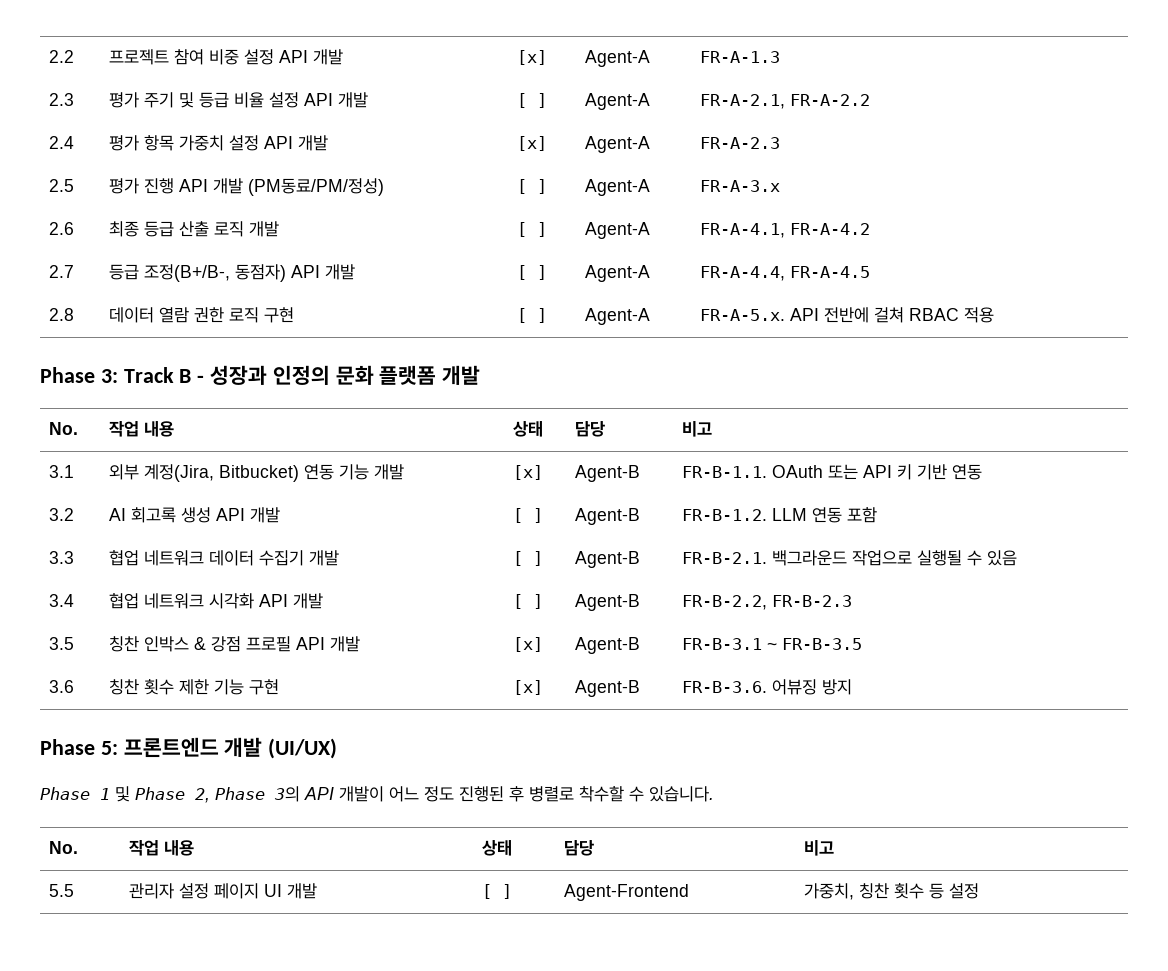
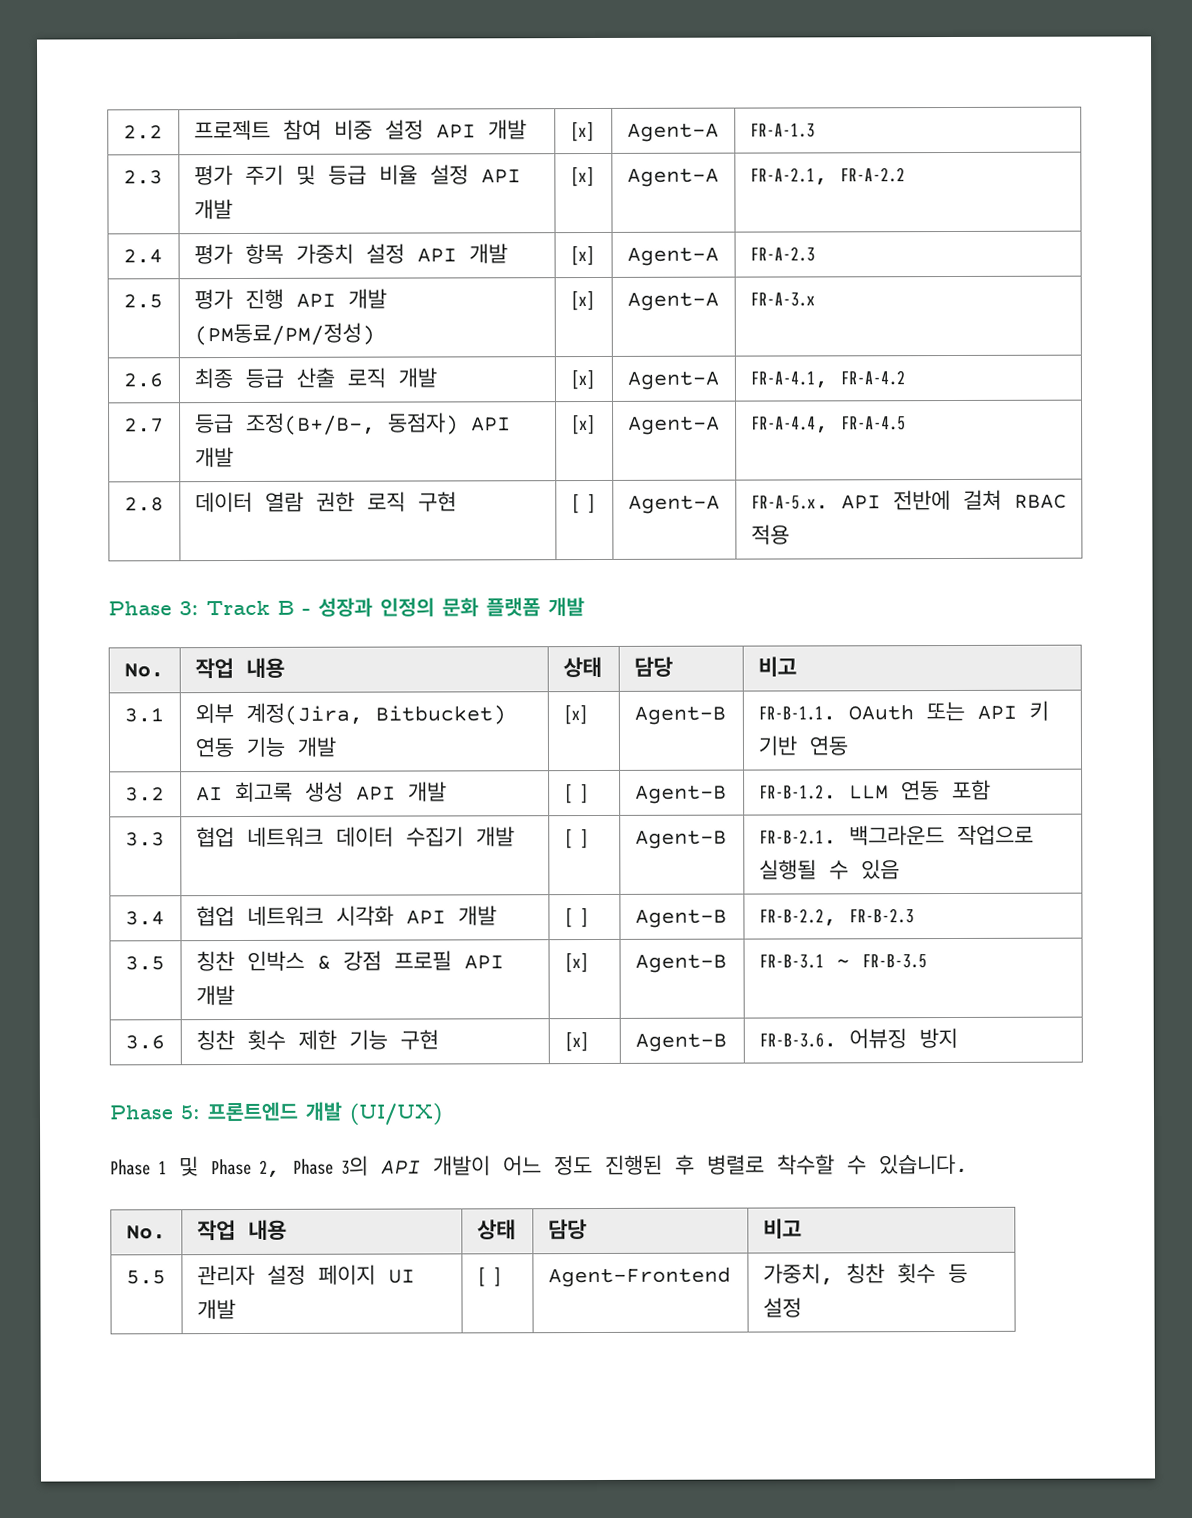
- 2.3 | 평가 주기 및 등급 비율 설정 API 개발 | [ ] | Agent-A | FR-A-2.1, FR-A-2.2
+ 2.3 | 평가 주기 및 등급 비율 설정 API 개발 | [x] | Agent-A | FR-A-2.1, FR-A-2.2
- 2.5 | 평가 진행 API 개발 (PM동료/PM/정성) | [ ] | Agent-A | FR-A-3.x
+ 2.5 | 평가 진행 API 개발 (PM동료/PM/정성) | [x] | Agent-A | FR-A-3.x
- 2.6 | 최종 등급 산출 로직 개발 | [ ] | Agent-A | FR-A-4.1, FR-A-4.2
+ 2.6 | 최종 등급 산출 로직 개발 | [x] | Agent-A | FR-A-4.1, FR-A-4.2
- 2.7 | 등급 조정(B+/B-, 동점자) API 개발 | [ ] | Agent-A | FR-A-4.4, FR-A-4.5
+ 2.7 | 등급 조정(B+/B-, 동점자) API 개발 | [x] | Agent-A | FR-A-4.4, FR-A-4.5

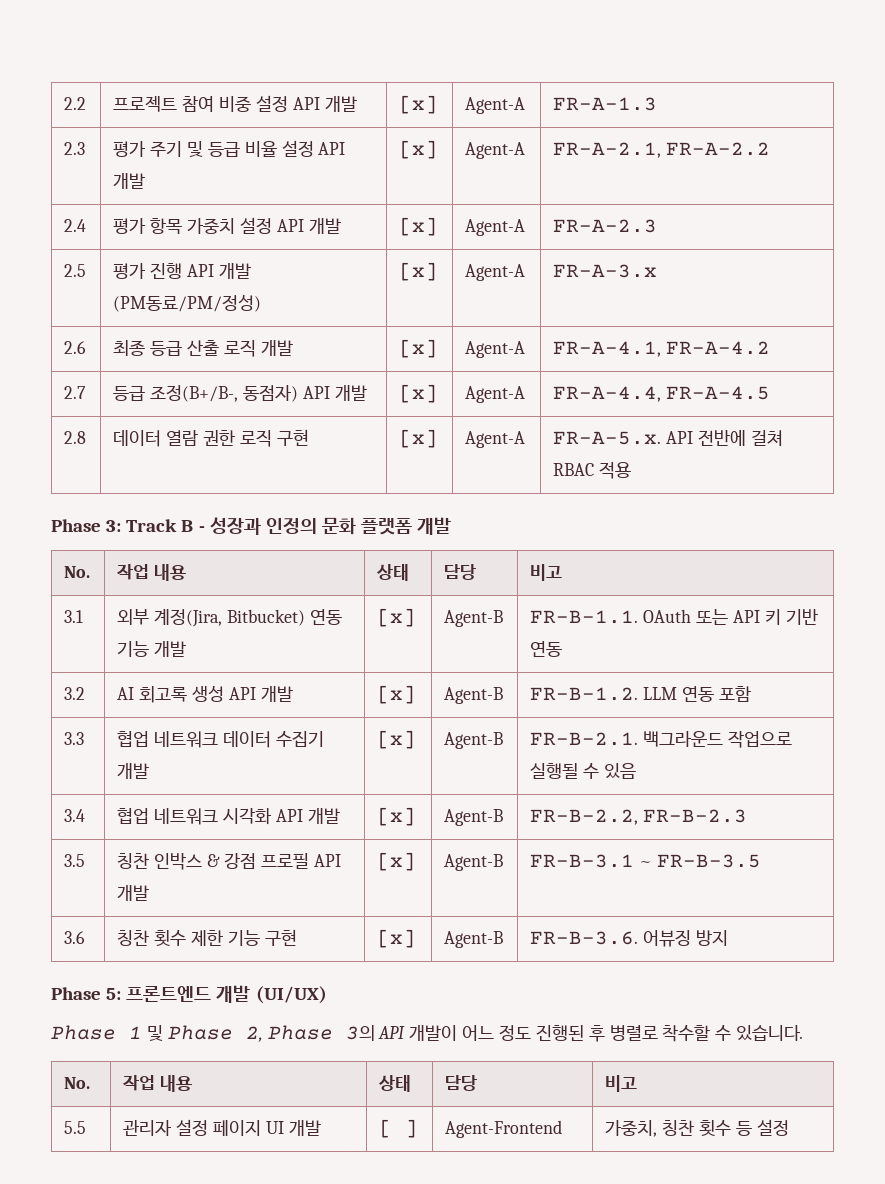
- 2.8 | 데이터 열람 권한 로직 구현 | [ ] | Agent-A | FR-A-5.x. API 전반에 걸쳐 RBAC 적용
+ 2.8 | 데이터 열람 권한 로직 구현 | [x] | Agent-A | FR-A-5.x. API 전반에 걸쳐 RBAC 적용
- 3.2 | AI 회고록 생성 API 개발 | [ ] | Agent-B | FR-B-1.2. LLM 연동 포함
+ 3.2 | AI 회고록 생성 API 개발 | [x] | Agent-B | FR-B-1.2. LLM 연동 포함
- 3.3 | 협업 네트워크 데이터 수집기 개발 | [ ] | Agent-B | FR-B-2.1. 백그라운드 작업으로 실행될 수 있음
+ 3.3 | 협업 네트워크 데이터 수집기 개발 | [x] | Agent-B | FR-B-2.1. 백그라운드 작업으로 실행될 수 있음
- 3.4 | 협업 네트워크 시각화 API 개발 | [ ] | Agent-B | FR-B-2.2, FR-B-2.3
+ 3.4 | 협업 네트워크 시각화 API 개발 | [x] | Agent-B | FR-B-2.2, FR-B-2.3

